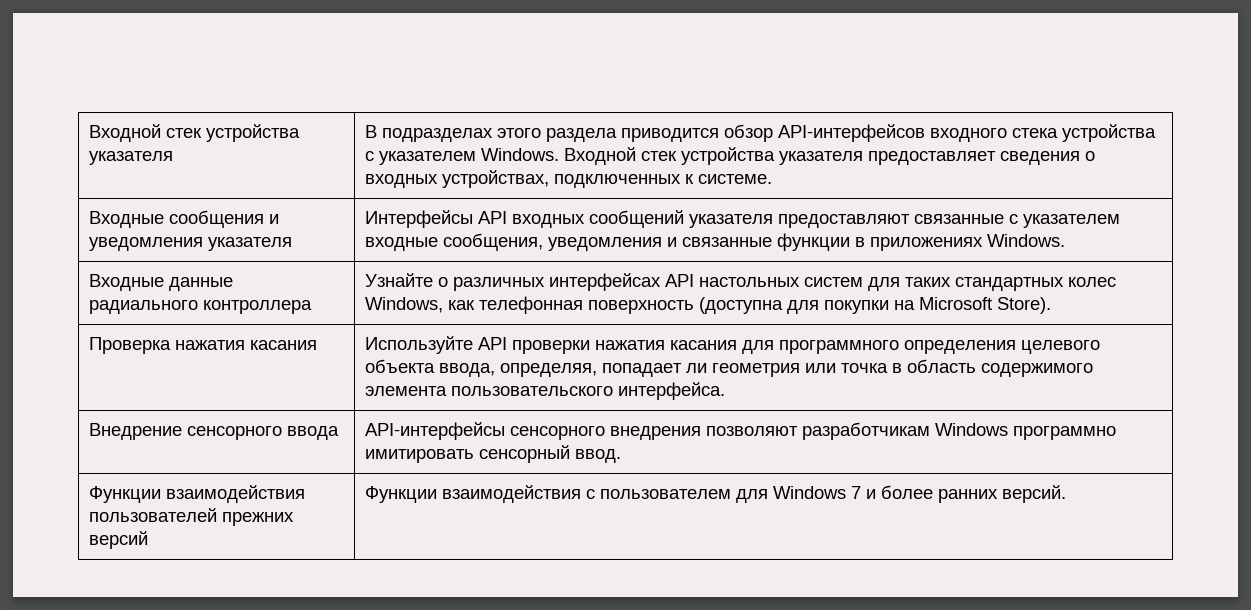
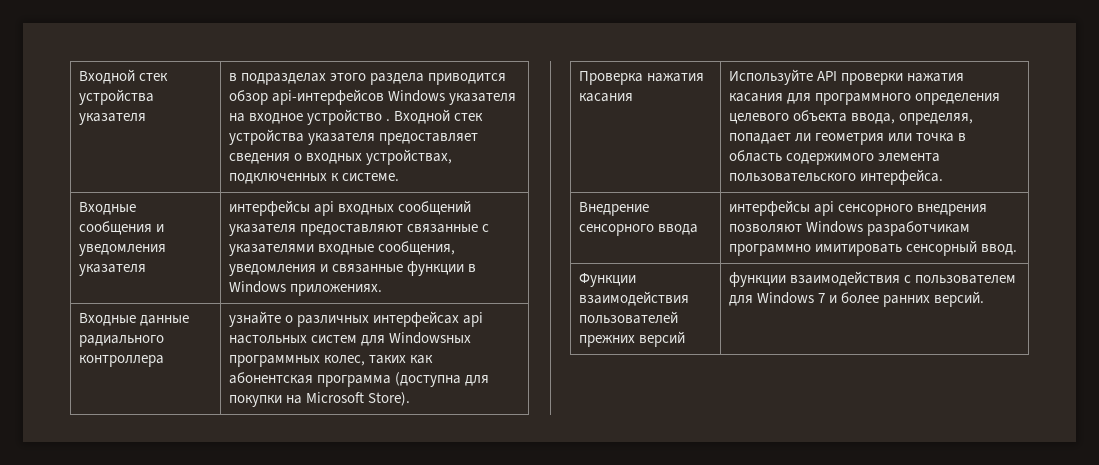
- Входной стек устройства указателя | В подразделах этого раздела приводится обзор API-интерфейсов входного стека устройства с указателем Windows. Входной стек устройства указателя предоставляет сведения о входных устройствах, подключенных к системе.
+ Входной стек устройства указателя | в подразделах этого раздела приводится обзор api-интерфейсов Windows указателя на входное устройство . Входной стек устройства указателя предоставляет сведения о входных устройствах, подключенных к системе.
- Входные сообщения и уведомления указателя | Интерфейсы API входных сообщений указателя предоставляют связанные с указателем входные сообщения, уведомления и связанные функции в приложениях Windows.
+ Входные сообщения и уведомления указателя | интерфейсы api входных сообщений указателя предоставляют связанные с указателями входные сообщения, уведомления и связанные функции в Windows приложениях.
- Входные данные радиального контроллера | Узнайте о различных интерфейсах API настольных систем для таких стандартных колес Windows, как телефонная поверхность (доступна для покупки на Microsoft Store).
+ Входные данные радиального контроллера | узнайте о различных интерфейсах api настольных систем для Windowsных программных колес, таких как абонентская программа (доступна для покупки на Microsoft Store).
- Внедрение сенсорного ввода | API-интерфейсы сенсорного внедрения позволяют разработчикам Windows программно имитировать сенсорный ввод.
+ Внедрение сенсорного ввода | интерфейсы api сенсорного внедрения позволяют Windows разработчикам программно имитировать сенсорный ввод.
- Функции взаимодействия пользователей прежних версий | Функции взаимодействия с пользователем для Windows 7 и более ранних версий.
+ Функции взаимодействия пользователей прежних версий | функции взаимодействия с пользователем для Windows 7 и более ранних версий.

